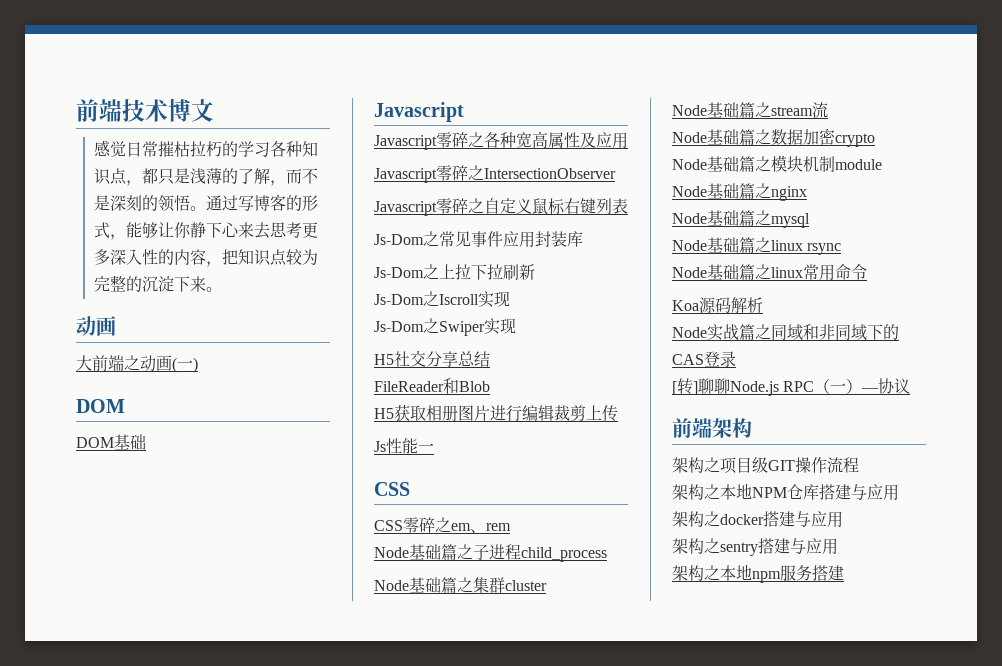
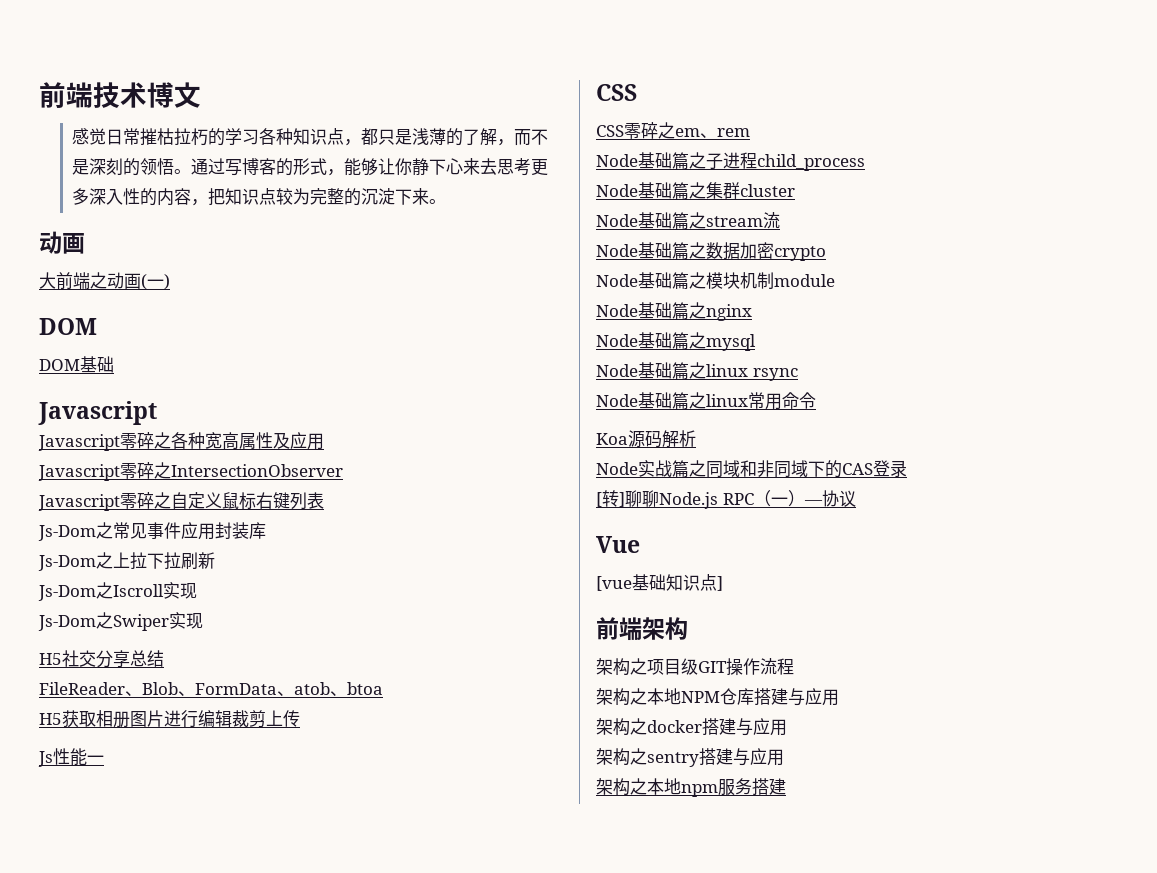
- FileReader和Blob
+ FileReader、Blob、FormData、atob、btoa
+ Vue
+ [vue基础知识点]

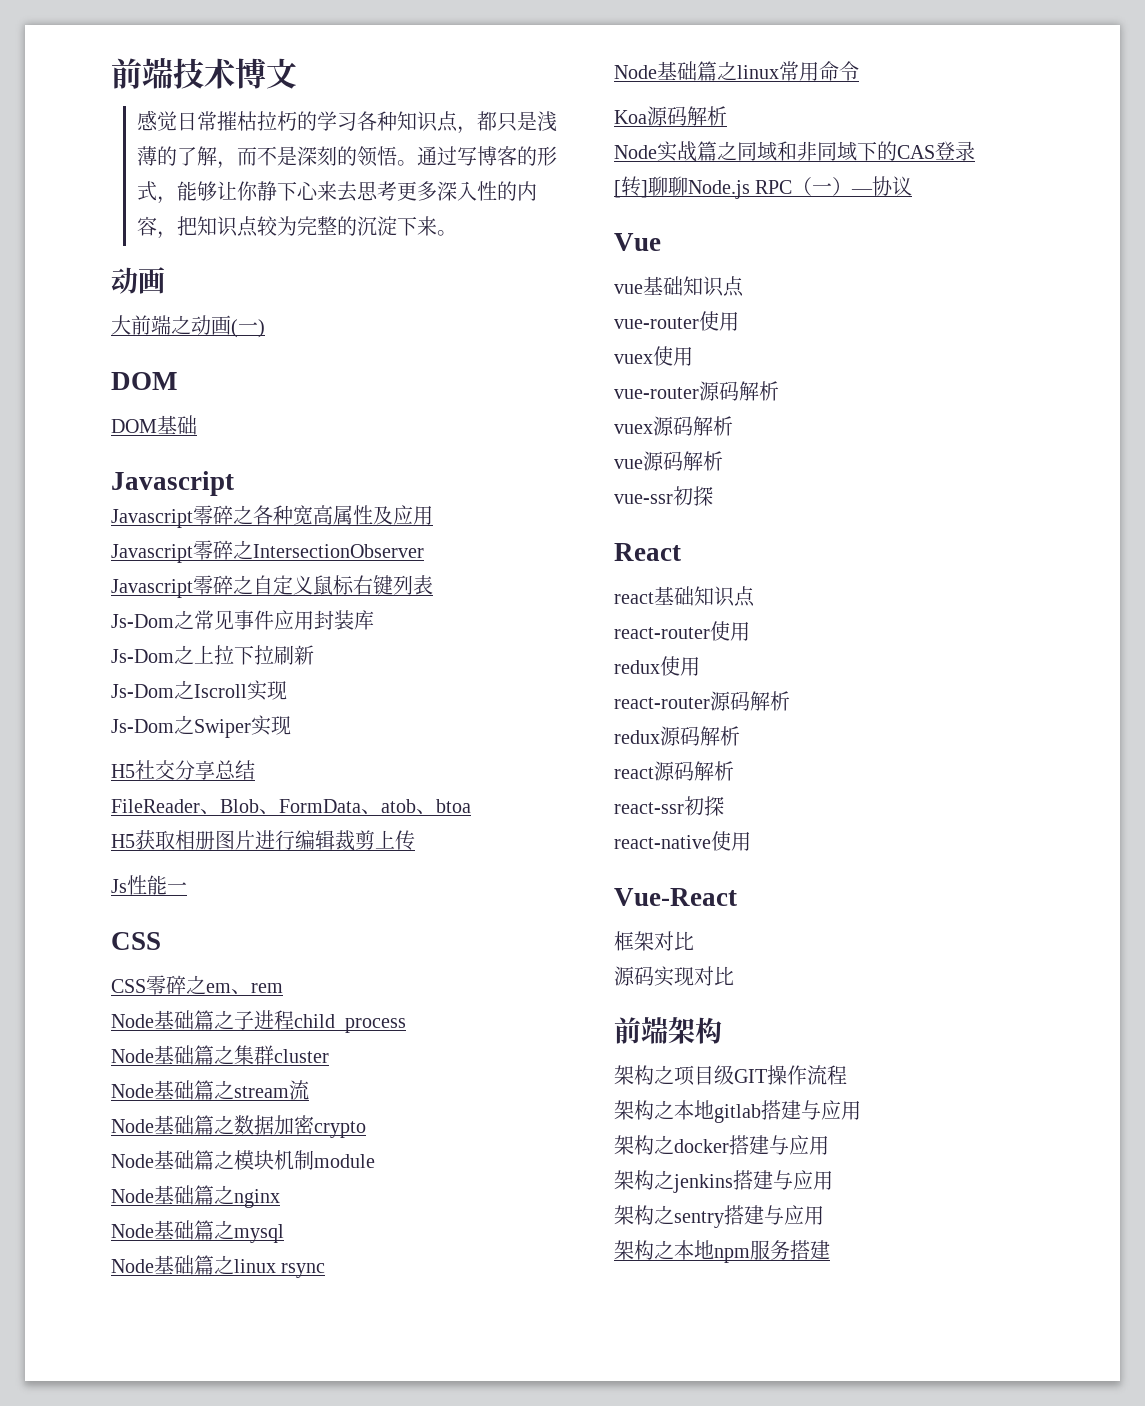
- [vue基础知识点]
+ vue基础知识点
+ vue-router使用
+ vuex使用
+ vue-router源码解析
+ vuex源码解析
+ vue源码解析
+ vue-ssr初探
+ React
+ react基础知识点
+ react-router使用
+ redux使用
+ react-router源码解析
+ redux源码解析
+ react源码解析
+ react-ssr初探
+ react-native使用
+ Vue-React
+ 框架对比
+ 源码实现对比
- 架构之本地NPM仓库搭建与应用
+ 架构之本地gitlab搭建与应用
+ 架构之jenkins搭建与应用

